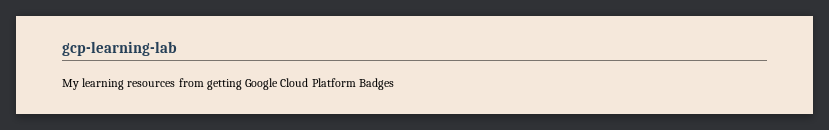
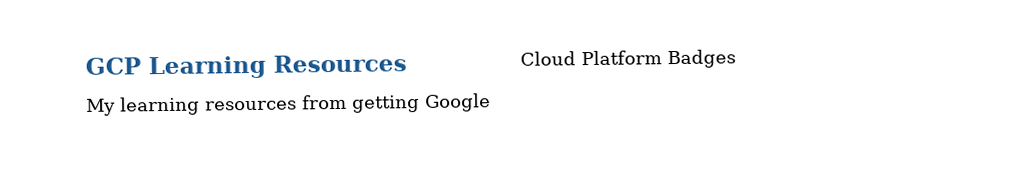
- gcp-learning-lab
+ GCP Learning Resources

